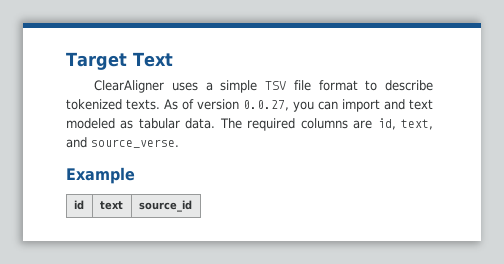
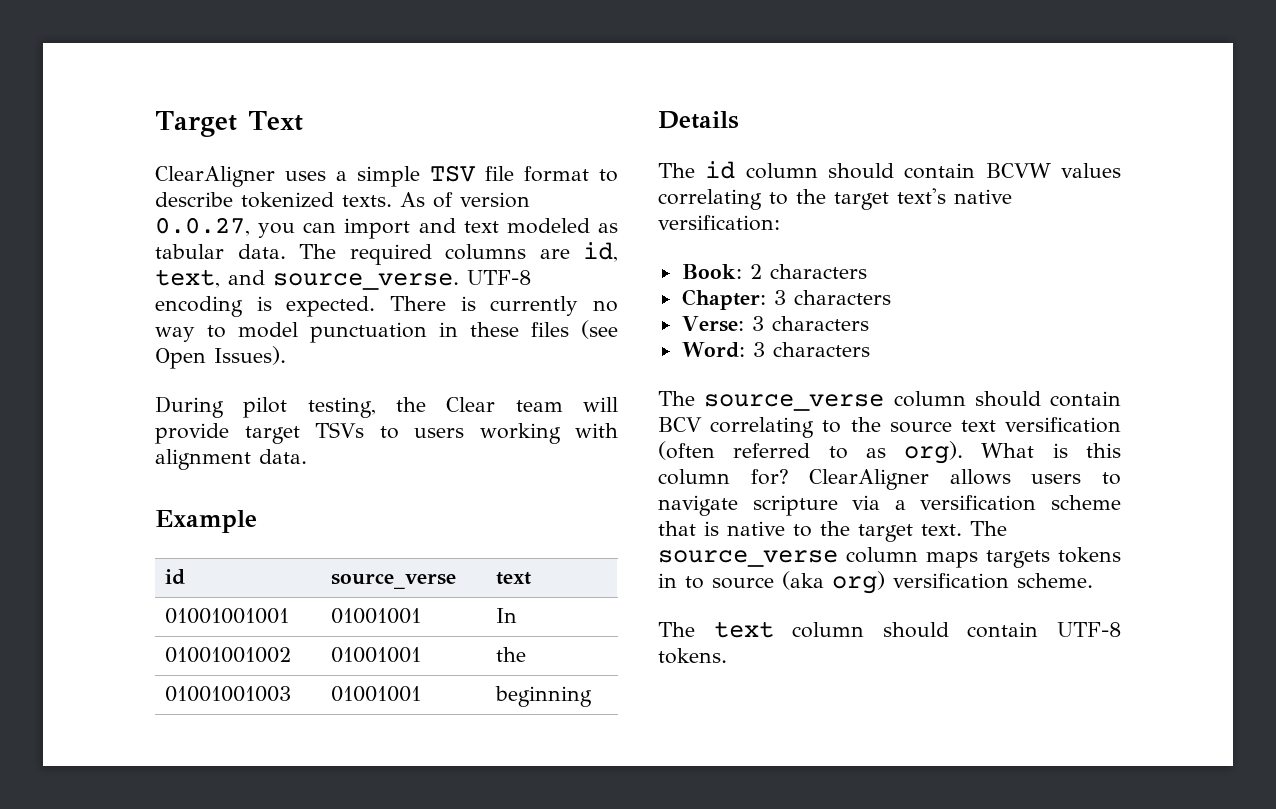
+ UTF-8 encoding is expected. There is currently no way to model punctuation in these files (see Open Issues).
+ During pilot testing, the Clear team will provide target TSVs to users working with alignment data.
- id | text | source_id
+ id | source_verse | text
+ 01001001001 | 01001001 | In
+ 01001001002 | 01001001 | the
+ 01001001003 | 01001001 | beginning
+ Details
+ The id column should contain BCVW values correlating to the target text's native versification:
+ Book: 2 characters
+ Chapter: 3 characters
+ Verse: 3 characters
+ Word: 3 characters
+ The source_verse column should contain BCV correlating to the source text versification (often referred to as org). What is this column for? ClearAligner allows users to navigate scripture via a versification scheme that is native to the target text. The source_verse column maps targets tokens in to source (aka org) versification scheme.
+ The text column should contain UTF-8 tokens.

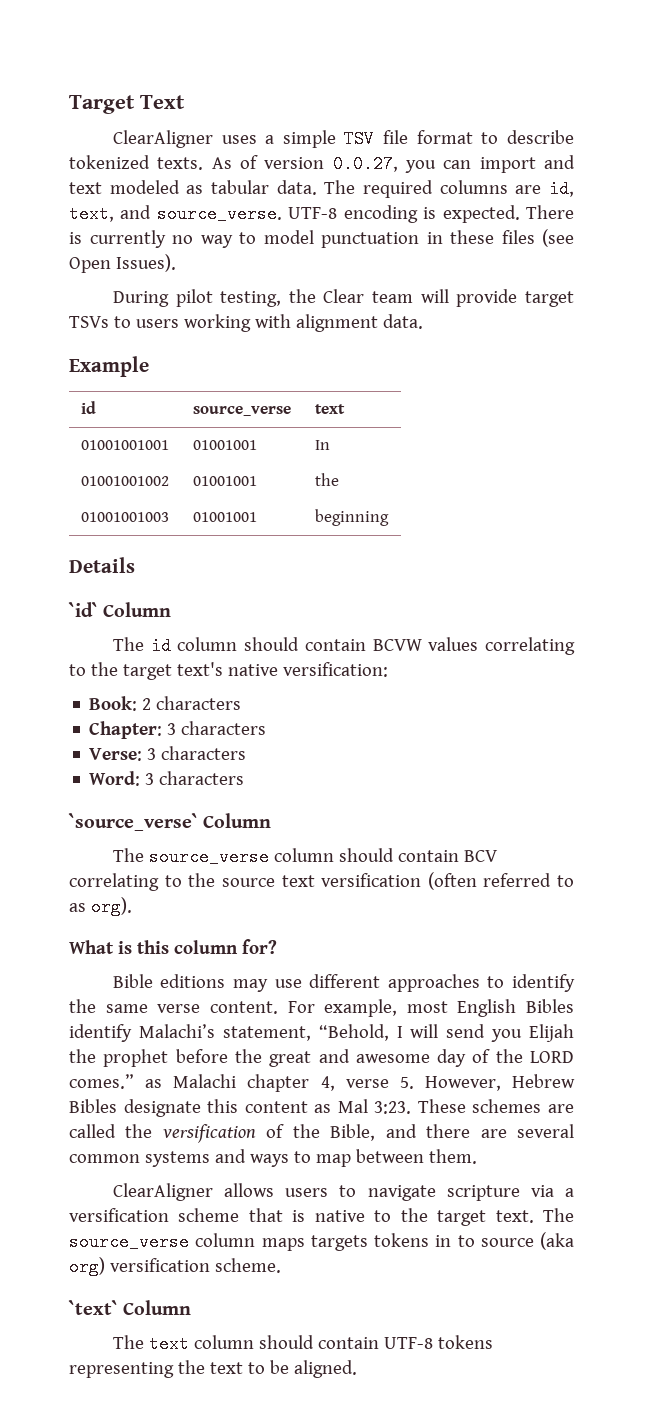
+ `id` Column
+ `source_verse` Column
- The source_verse column should contain BCV correlating to the source text versification (often referred to as org). What is this column for? ClearAligner allows users to navigate scripture via a versification scheme that is native to the target text.
+ The source_verse column should contain BCV correlating to the source text versification (often referred to as org).
+ What is this column for?
+ Bible editions may use different approaches to identify the same verse content. For example, most English Bibles identify Malachi’s statement, “Behold, I will send you Elijah the prophet before the great and awesome day of the LORD comes.” as Malachi chapter 4, verse 5. However, Hebrew Bibles designate this content as Mal 3:23. These schemes are called the versification of the Bible, and there are several common systems and ways to map between them.
+ ClearAligner allows users to navigate scripture via a versification scheme that is native to the target text.
+ `text` Column
- The text column should contain UTF-8 tokens.
+ The text column should contain UTF-8 tokens representing the text to be aligned.

